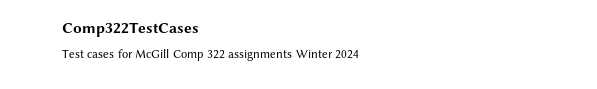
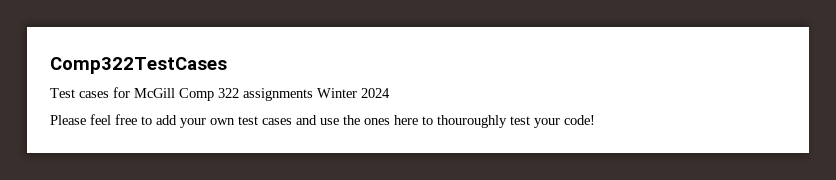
+ Please feel free to add your own test cases and use the ones here to thouroughly test your code!

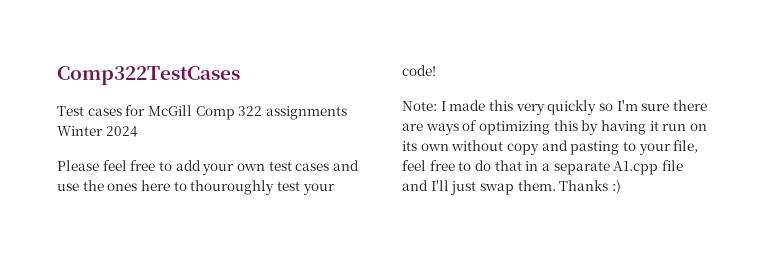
+ Note: I made this very quickly so I'm sure there are ways of optimizing this by having it run on its own without copy and pasting to your file, feel free to do that in a separate A1.cpp file and I'll just swap them. Thanks :)

